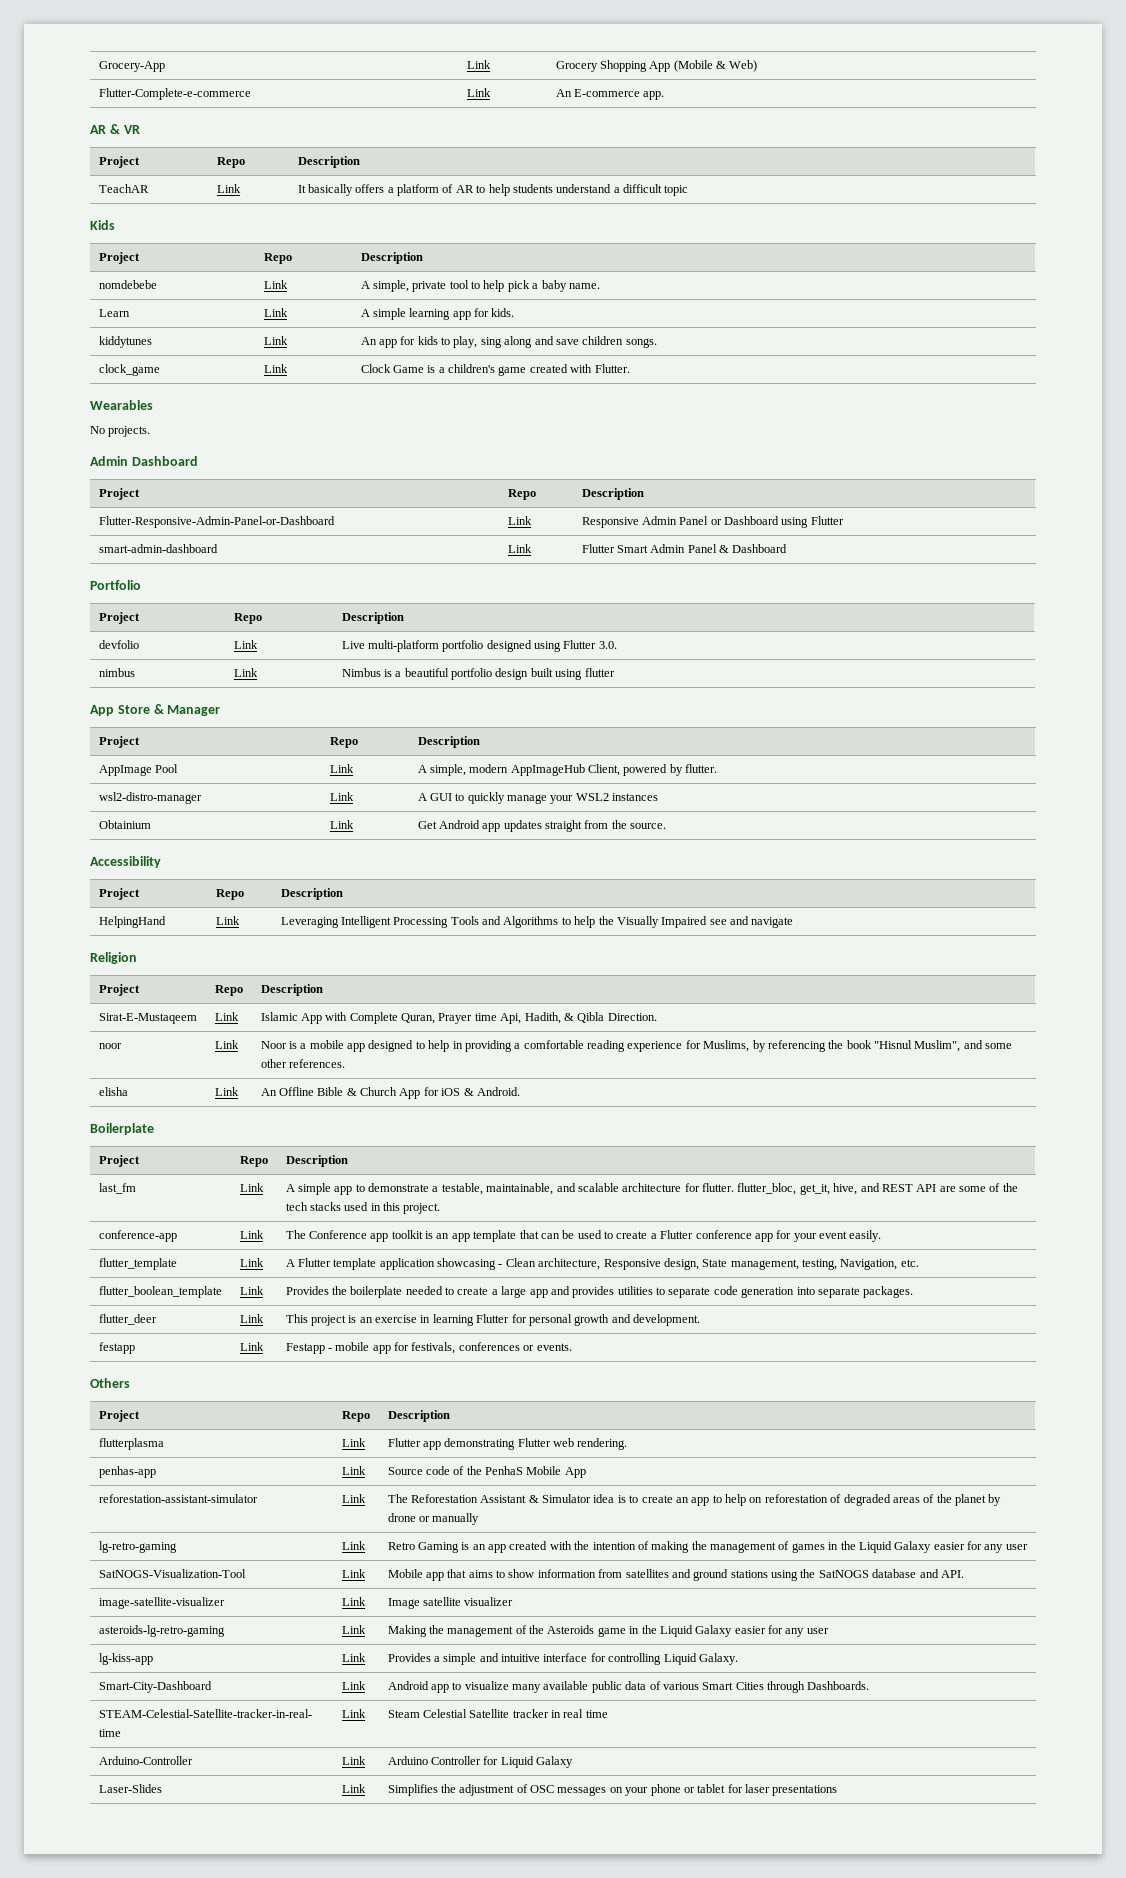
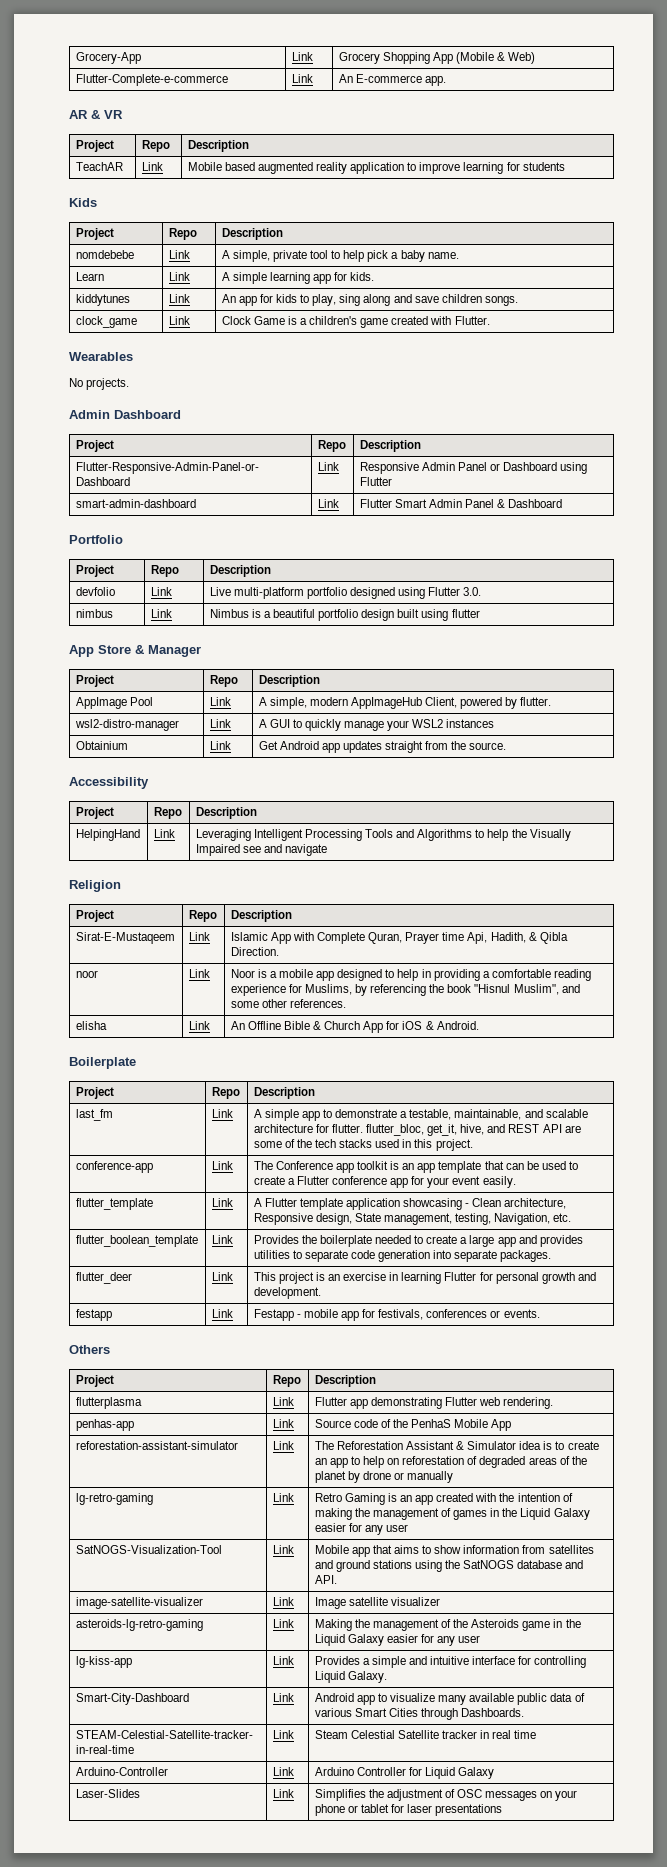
- TeachAR | Link | It basically offers a platform of AR to help students understand a difficult topic
+ TeachAR | Link | Mobile based augmented reality application to improve learning for students

